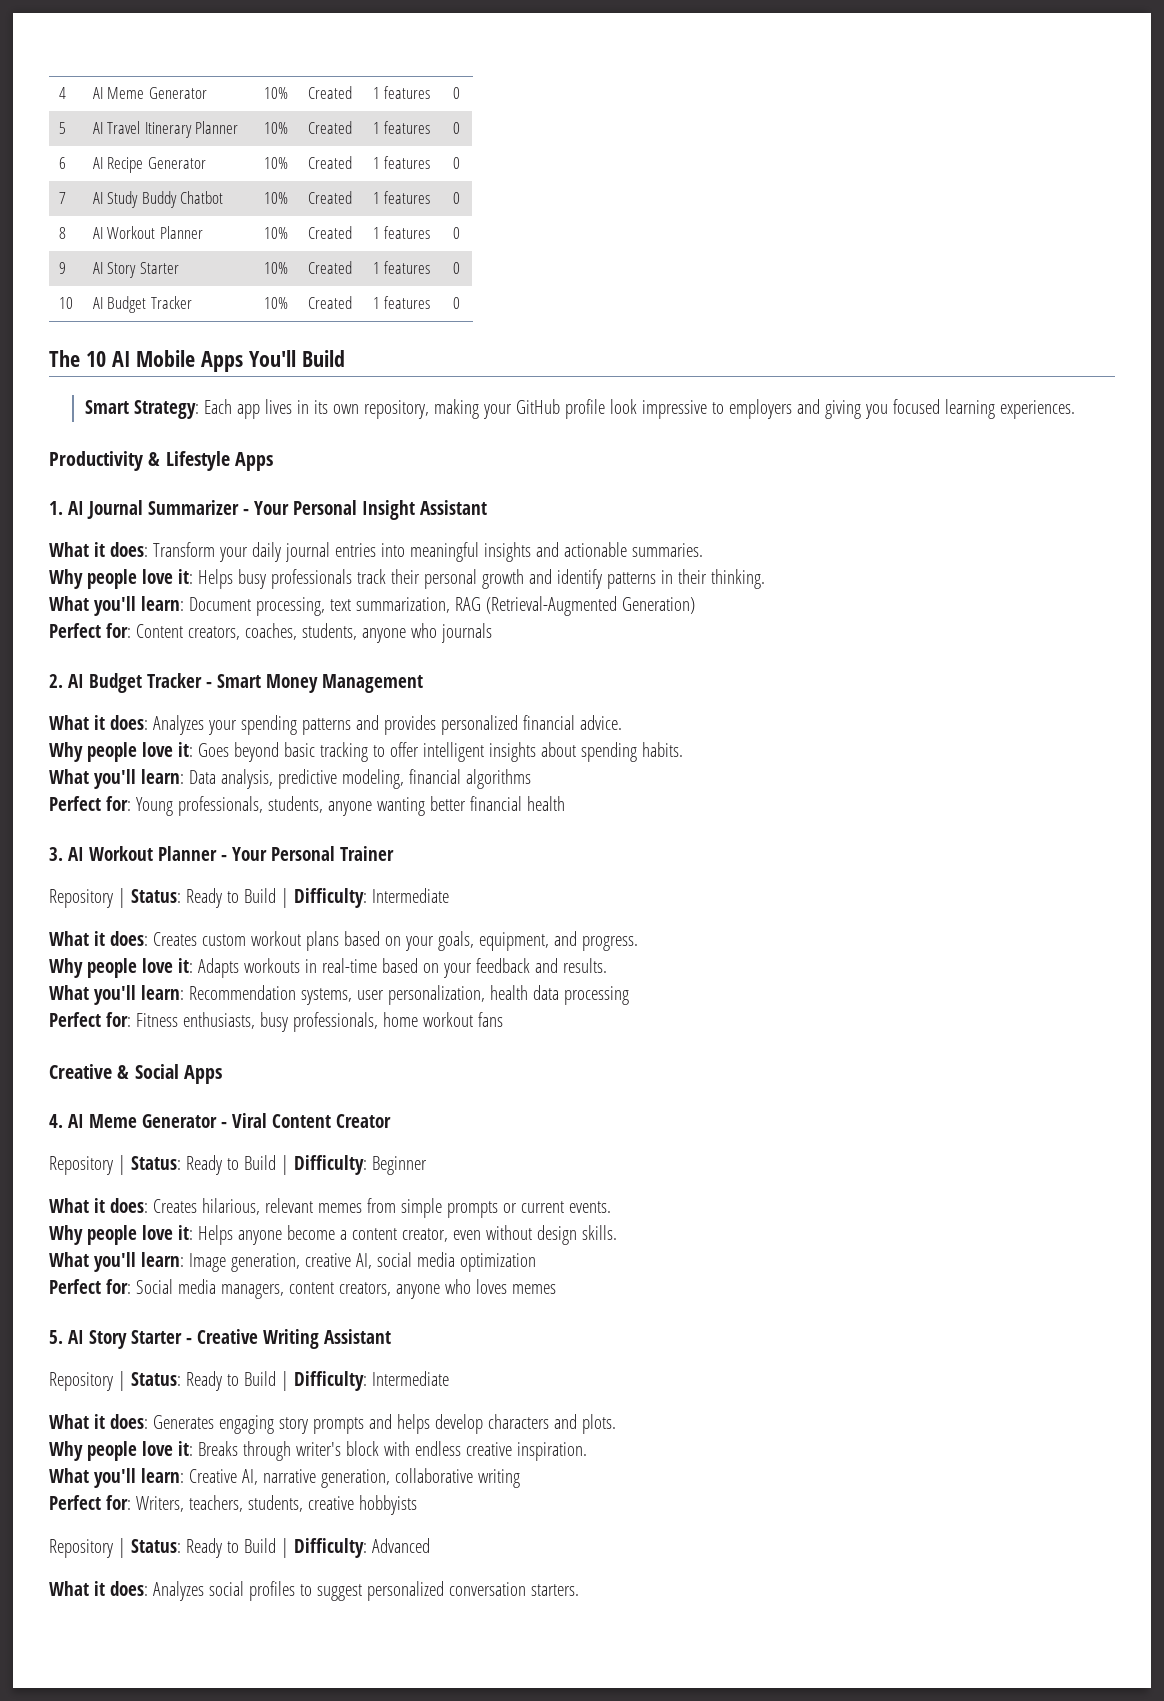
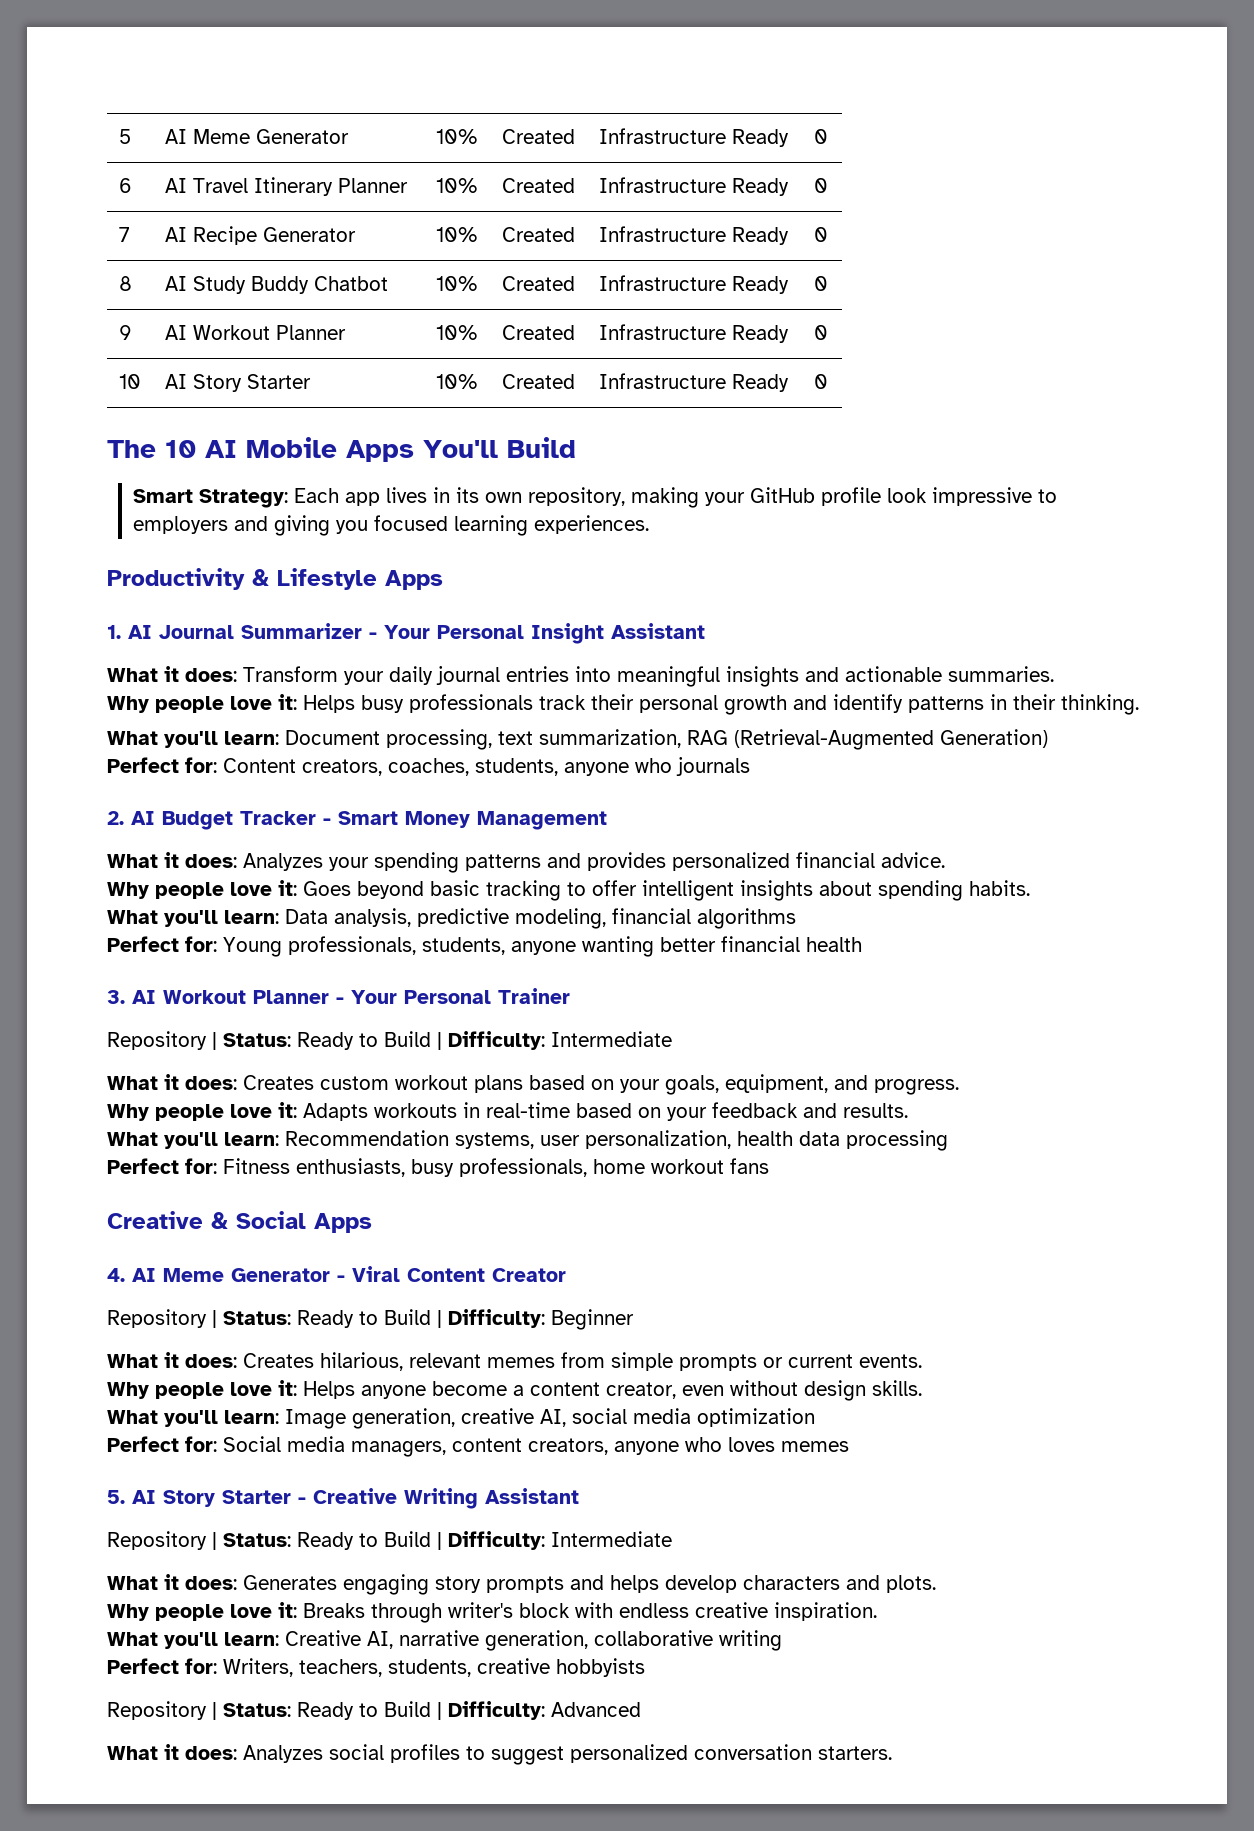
- 4 | AI Meme Generator | 10% | Created | 1 features | 0
- 5 | AI Travel Itinerary Planner | 10% | Created | 1 features | 0
- 6 | AI Recipe Generator | 10% | Created | 1 features | 0
- 7 | AI Study Buddy Chatbot | 10% | Created | 1 features | 0
- 8 | AI Workout Planner | 10% | Created | 1 features | 0
- 9 | AI Story Starter | 10% | Created | 1 features | 0
- 10 | AI Budget Tracker | 10% | Created | 1 features | 0
+ 5 | AI Meme Generator | 10% | Created | Infrastructure Ready | 0
+ 6 | AI Travel Itinerary Planner | 10% | Created | Infrastructure Ready | 0
+ 7 | AI Recipe Generator | 10% | Created | Infrastructure Ready | 0
+ 8 | AI Study Buddy Chatbot | 10% | Created | Infrastructure Ready | 0
+ 9 | AI Workout Planner | 10% | Created | Infrastructure Ready | 0
+ 10 | AI Story Starter | 10% | Created | Infrastructure Ready | 0

